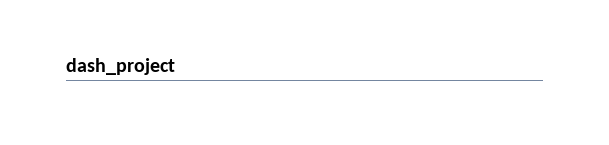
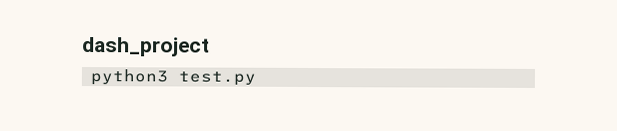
+ python3 test.py

